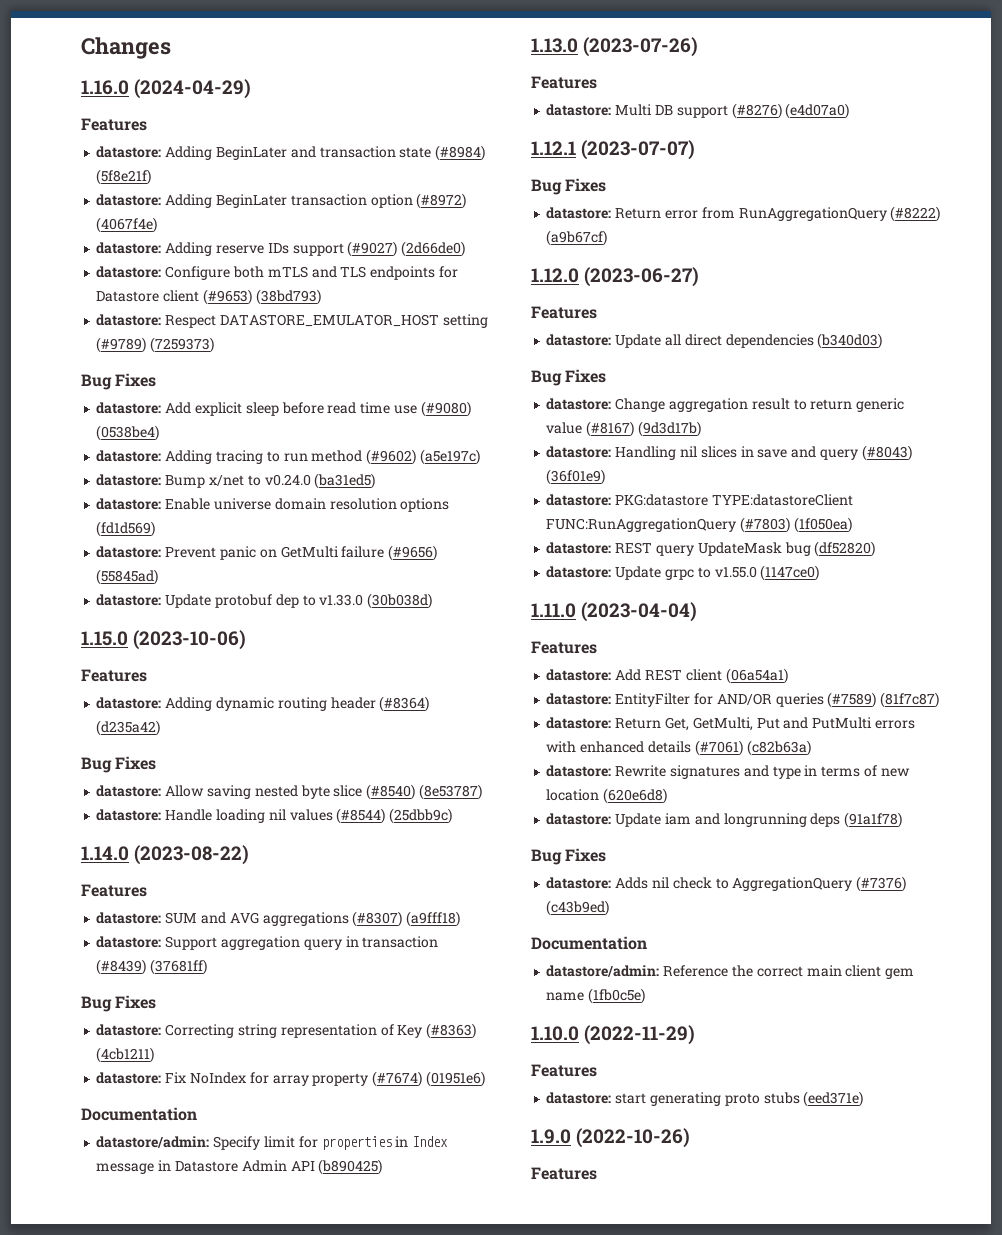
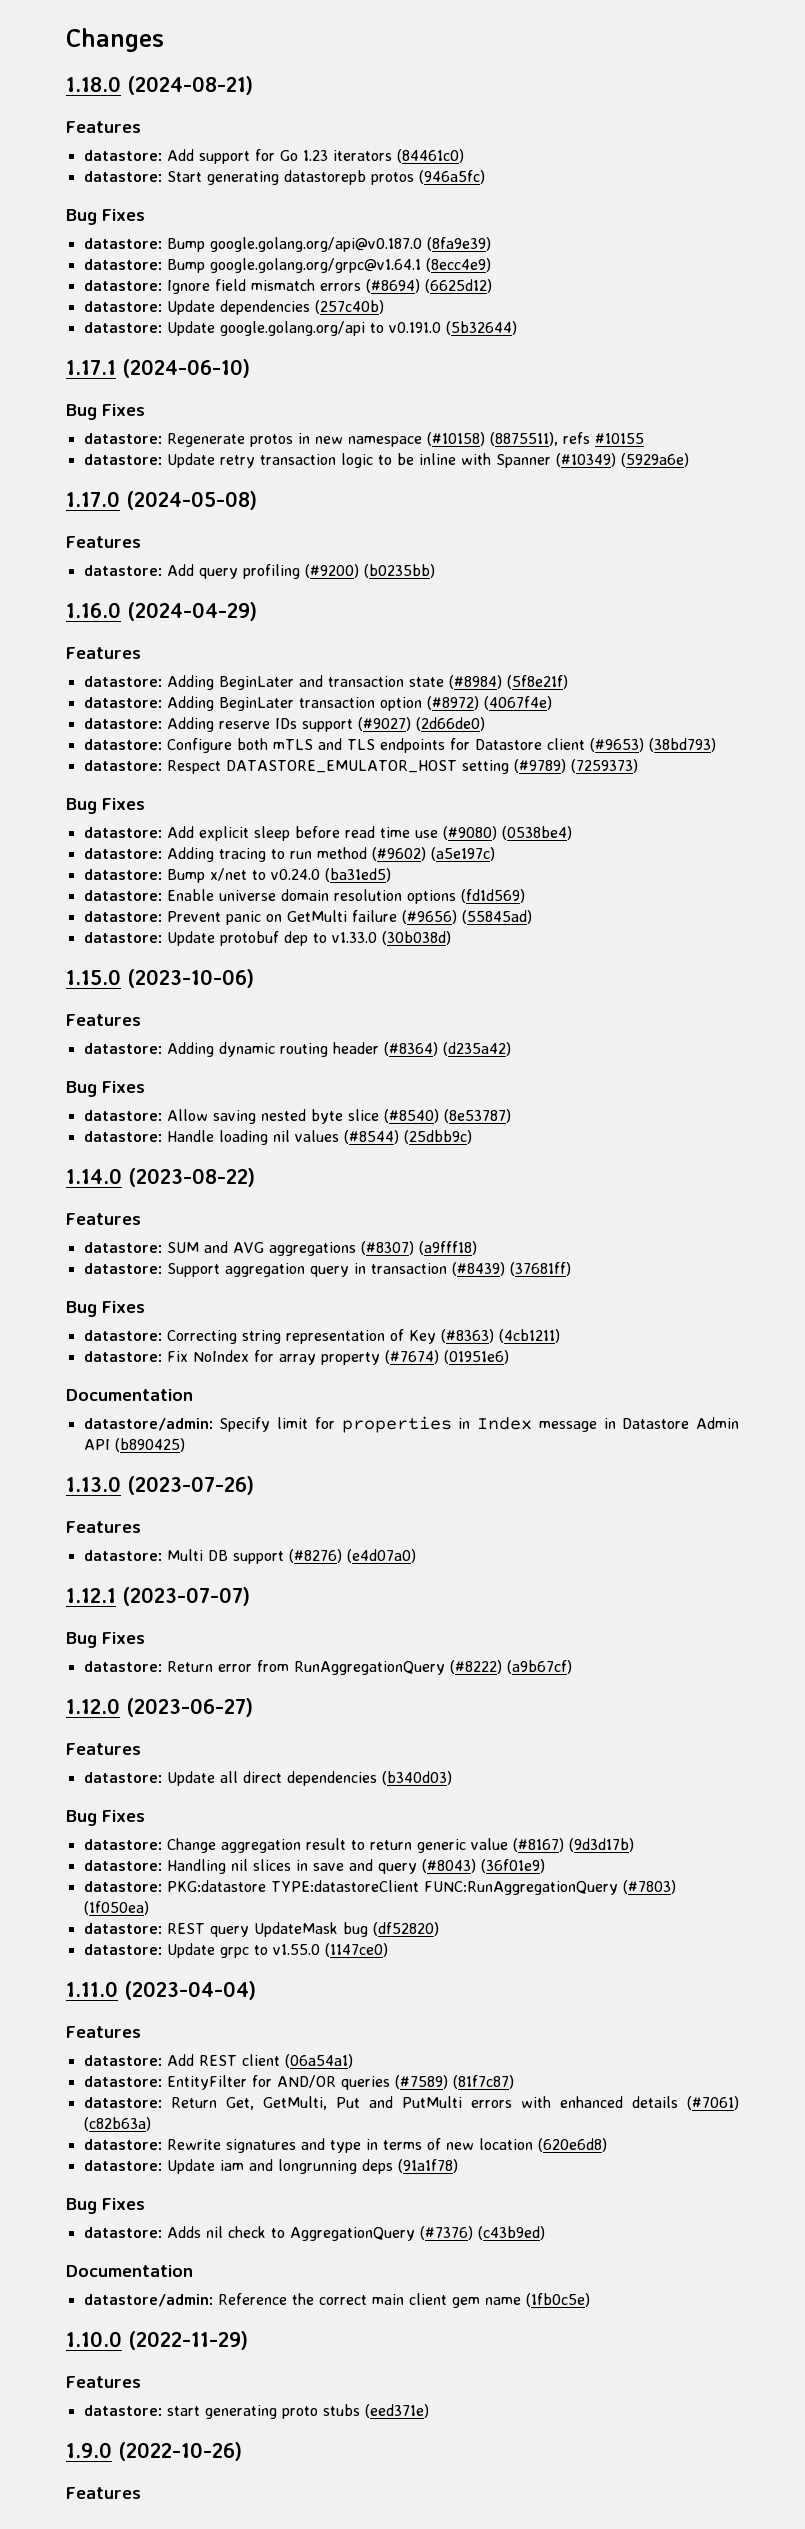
+ 1.18.0 (2024-08-21)
+ Features
+ datastore: Add support for Go 1.23 iterators (84461c0)
+ datastore: Start generating datastorepb protos (946a5fc)
+ Bug Fixes
+ datastore: Bump google.golang.org/api@v0.187.0 (8fa9e39)
+ datastore: Bump google.golang.org/grpc@v1.64.1 (8ecc4e9)
+ datastore: Ignore field mismatch errors (#8694) (6625d12)
+ datastore: Update dependencies (257c40b)
+ datastore: Update google.golang.org/api to v0.191.0 (5b32644)
+ 1.17.1 (2024-06-10)
+ Bug Fixes
+ datastore: Regenerate protos in new namespace (#10158) (8875511), refs #10155
+ datastore: Update retry transaction logic to be inline with Spanner (#10349) (5929a6e)
+ 1.17.0 (2024-05-08)
+ Features
+ datastore: Add query profiling (#9200) (b0235bb)

